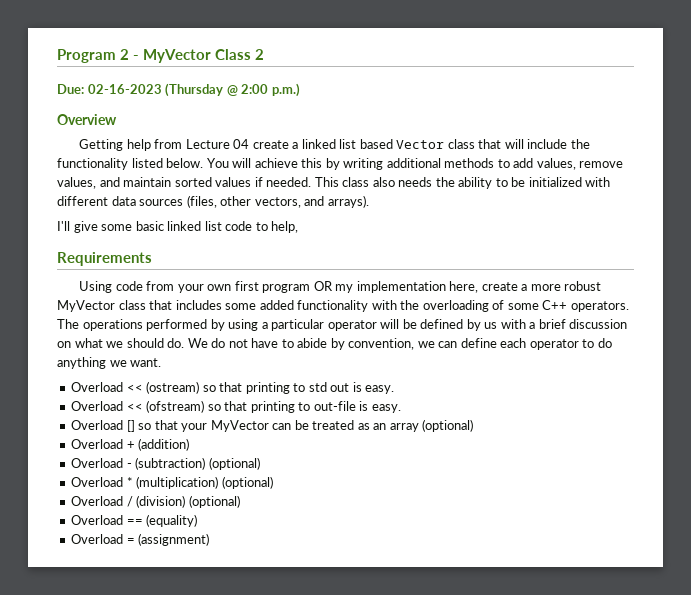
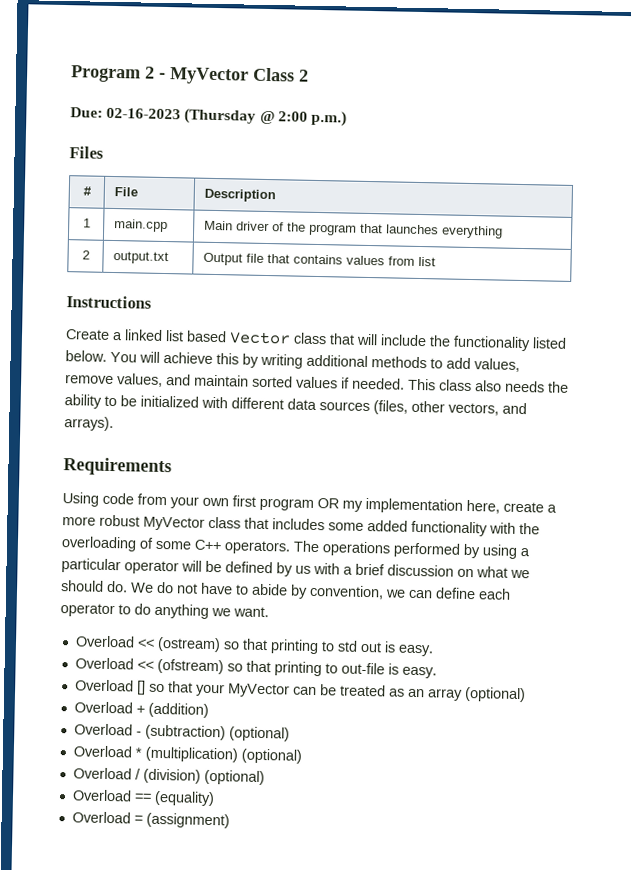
- Overview
- Getting help from Lecture 04 create a linked list based Vector class that will include the functionality listed below.
+ Files
+ # | File | Description
+ 1 | main.cpp | Main driver of the program that launches everything
+ 2 | output.txt | Output file that contains values from list
+ Instructions
+ Create a linked list based Vector class that will include the functionality listed below.
- I'll give some basic linked list code to help,

